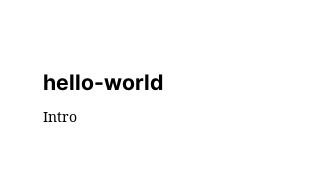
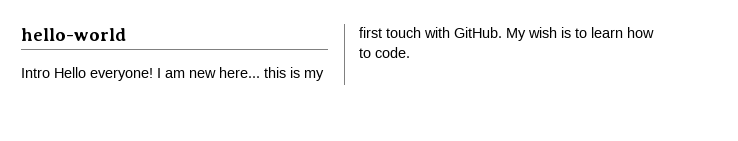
- Intro
+ Intro Hello everyone! I am new here... this is my first touch with GitHub. My wish is to learn how to code.

